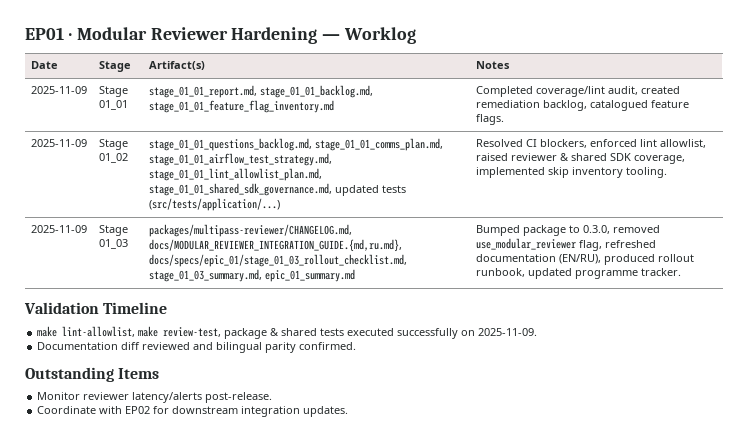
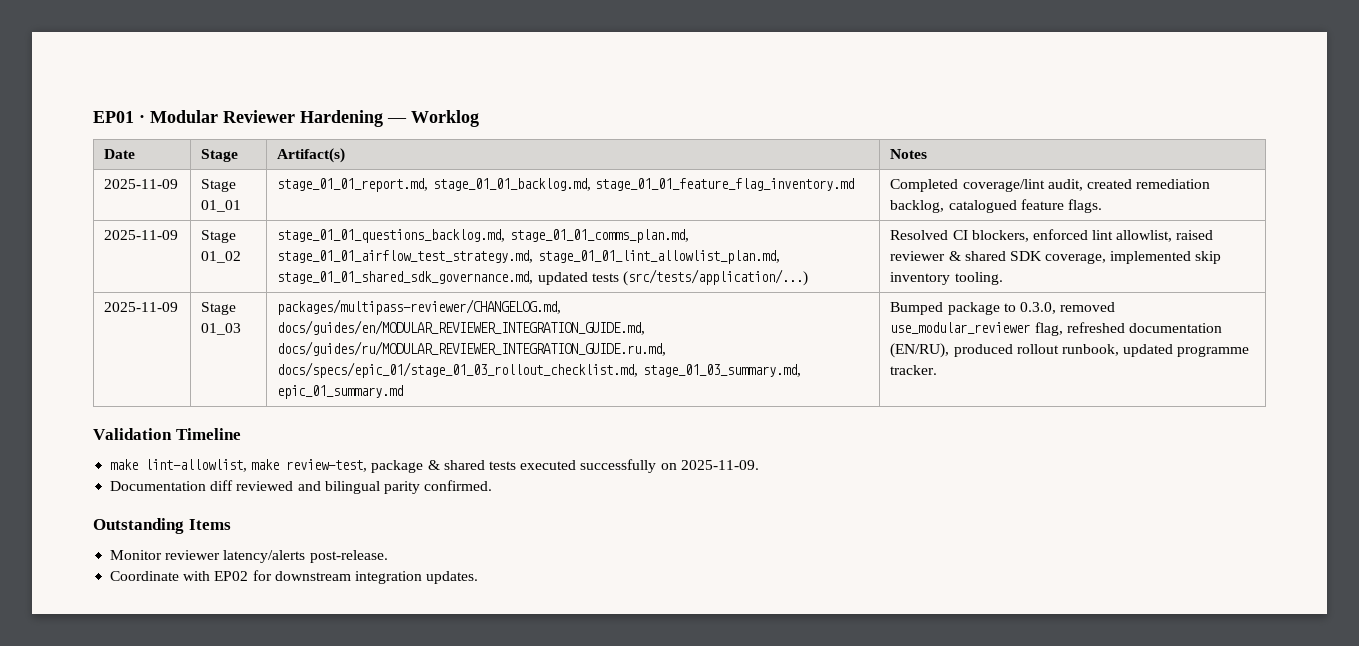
- 2025-11-09 | Stage 01_03 | packages/multipass-reviewer/CHANGELOG.md, docs/MODULAR_REVIEWER_INTEGRATION_GUIDE.{md,ru.md}, docs/specs/epic_01/stage_01_03_rollout_checklist.md, stage_01_03_summary.md, epic_01_summary.md | Bumped package to 0.3.0, removed use_modular_reviewer flag, refreshed documentation (EN/RU), produced rollout runbook, updated programme tracker.
+ 2025-11-09 | Stage 01_03 | packages/multipass-reviewer/CHANGELOG.md, docs/guides/en/MODULAR_REVIEWER_INTEGRATION_GUIDE.md, docs/guides/ru/MODULAR_REVIEWER_INTEGRATION_GUIDE.ru.md, docs/specs/epic_01/stage_01_03_rollout_checklist.md, stage_01_03_summary.md, epic_01_summary.md | Bumped package to 0.3.0, removed use_modular_reviewer flag, refreshed documentation (EN/RU), produced rollout runbook, updated programme tracker.

